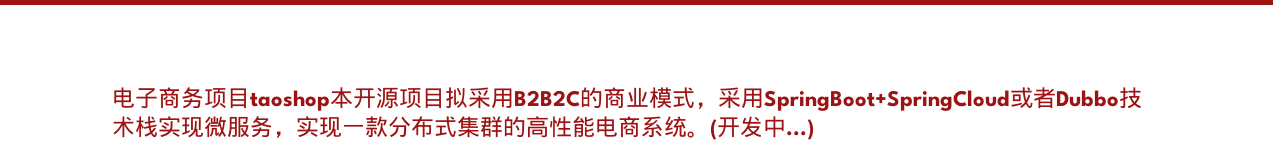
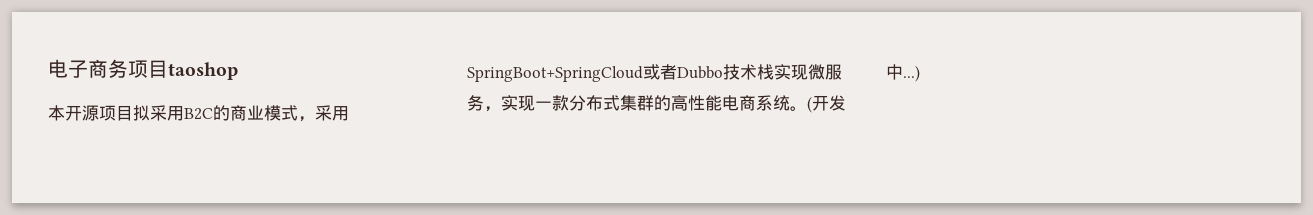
- 电子商务项目taoshop本开源项目拟采用B2B2C的商业模式，采用SpringBoot+SpringCloud或者Dubbo技术栈实现微服务，实现一款分布式集群的高性能电商系统。
+ 电子商务项目taoshop
+ 本开源项目拟采用B2C的商业模式，采用SpringBoot+SpringCloud或者Dubbo技术栈实现微服务，实现一款分布式集群的高性能电商系统。

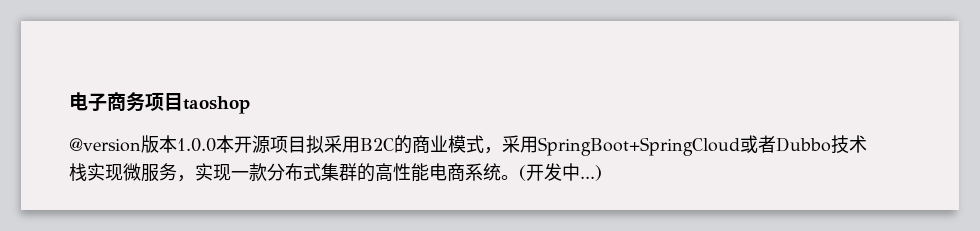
- 本开源项目拟采用B2C的商业模式，采用SpringBoot+SpringCloud或者Dubbo技术栈实现微服务，实现一款分布式集群的高性能电商系统。
+ @version版本1.0.0本开源项目拟采用B2C的商业模式，采用SpringBoot+SpringCloud或者Dubbo技术栈实现微服务，实现一款分布式集群的高性能电商系统。

